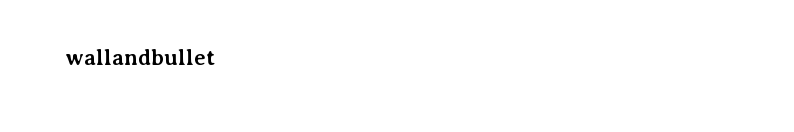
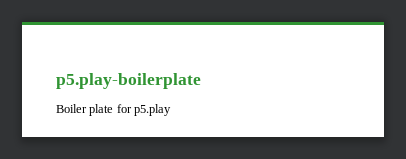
- wallandbullet
+ p5.play-boilerplate
+ Boiler plate for p5.play

